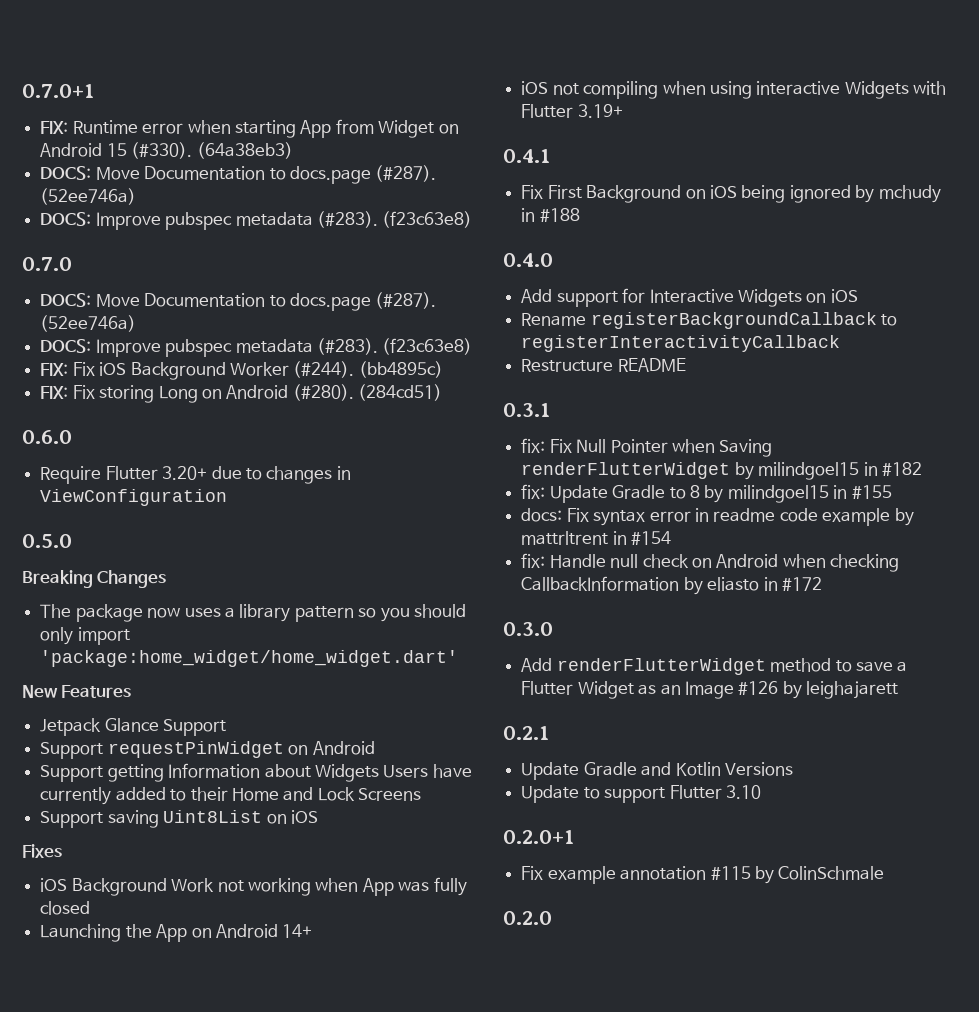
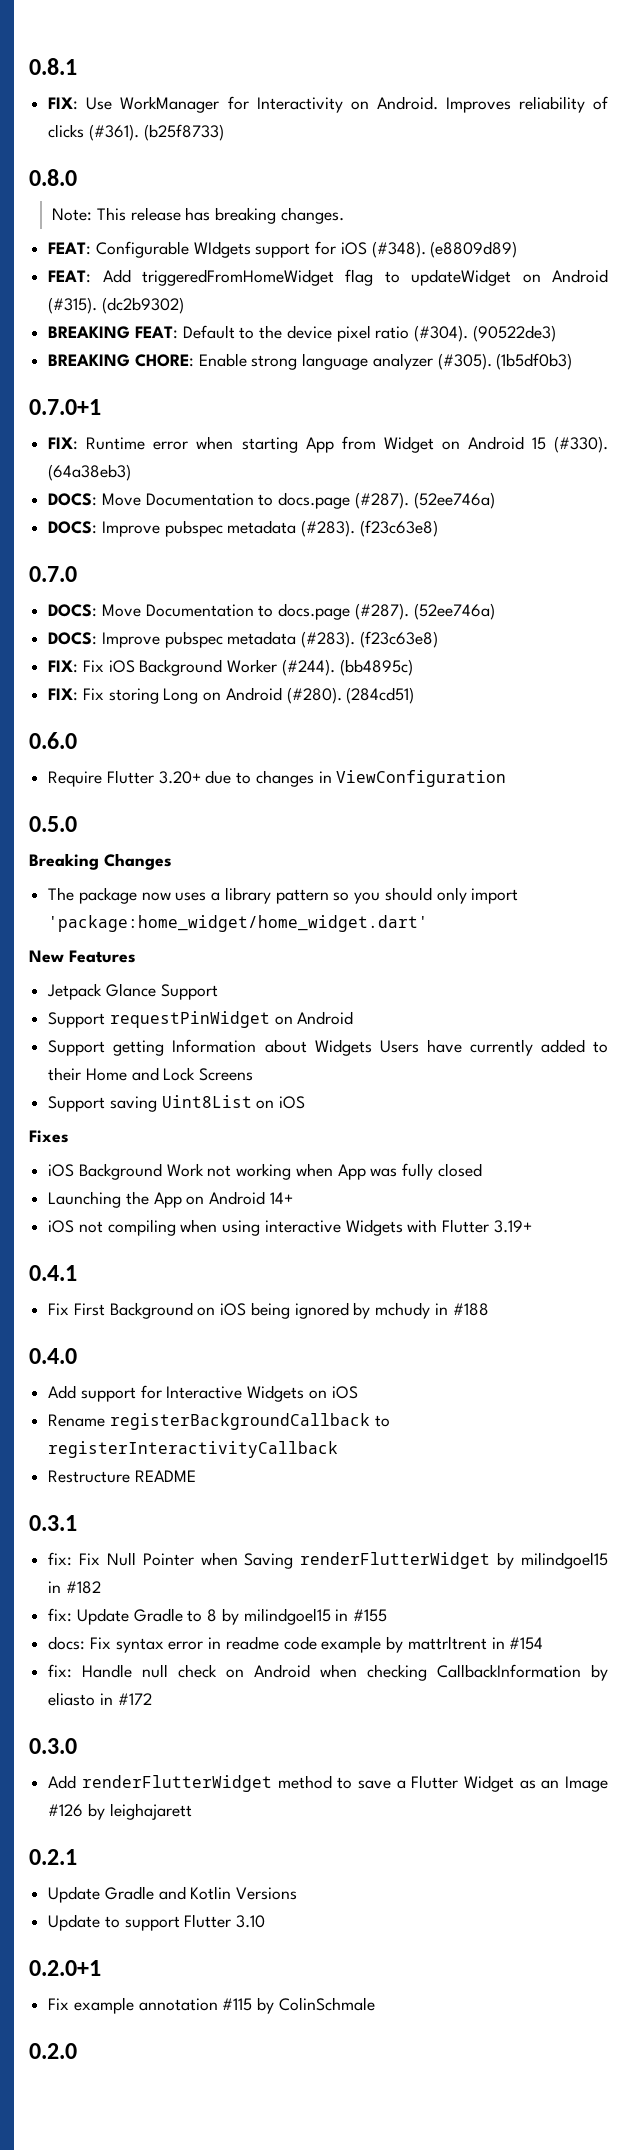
+ 0.8.1
+ FIX: Use WorkManager for Interactivity on Android. Improves reliability of clicks (#361). (b25f8733)
+ 0.8.0
+ Note: This release has breaking changes.
+ FEAT: Configurable WIdgets support for iOS (#348). (e8809d89)
+ FEAT: Add triggeredFromHomeWidget flag to updateWidget on Android (#315). (dc2b9302)
+ BREAKING FEAT: Default to the device pixel ratio (#304). (90522de3)
+ BREAKING CHORE: Enable strong language analyzer (#305). (1b5df0b3)

